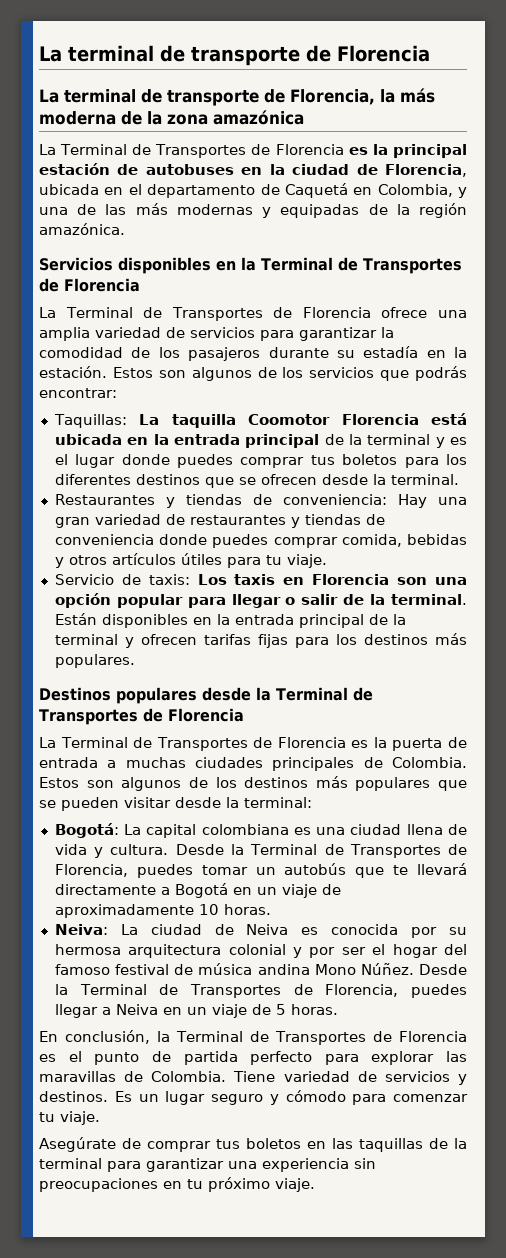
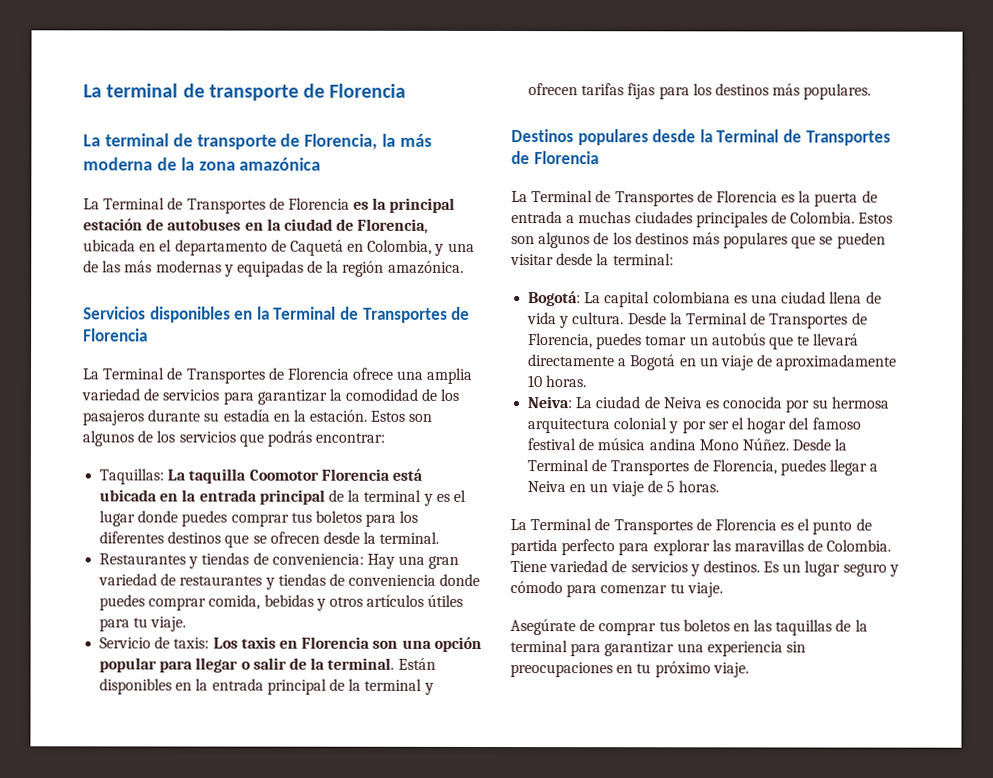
- En conclusión, la Terminal de Transportes de Florencia es el punto de partida perfecto para explorar las maravillas de Colombia.
+ La Terminal de Transportes de Florencia es el punto de partida perfecto para explorar las maravillas de Colombia.

